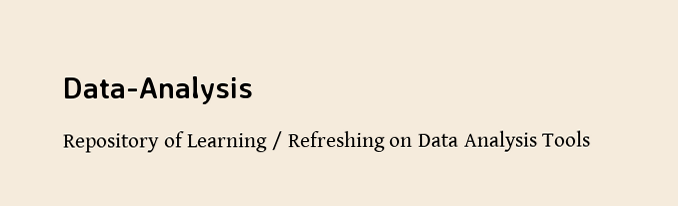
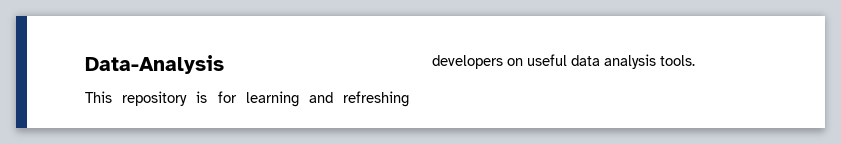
- Repository of Learning / Refreshing on Data Analysis Tools
+ This repository is for learning and refreshing developers on useful data analysis tools.

